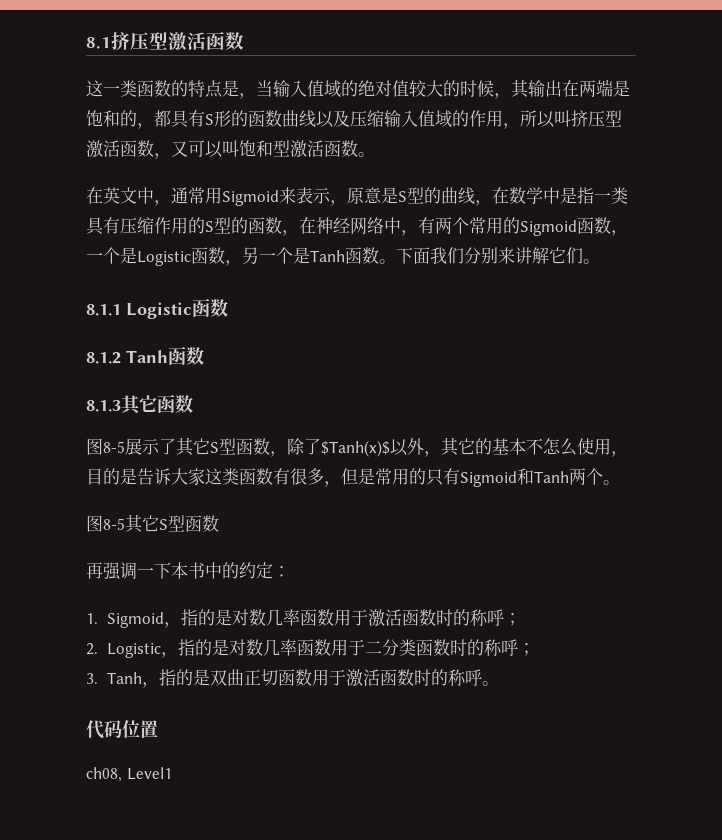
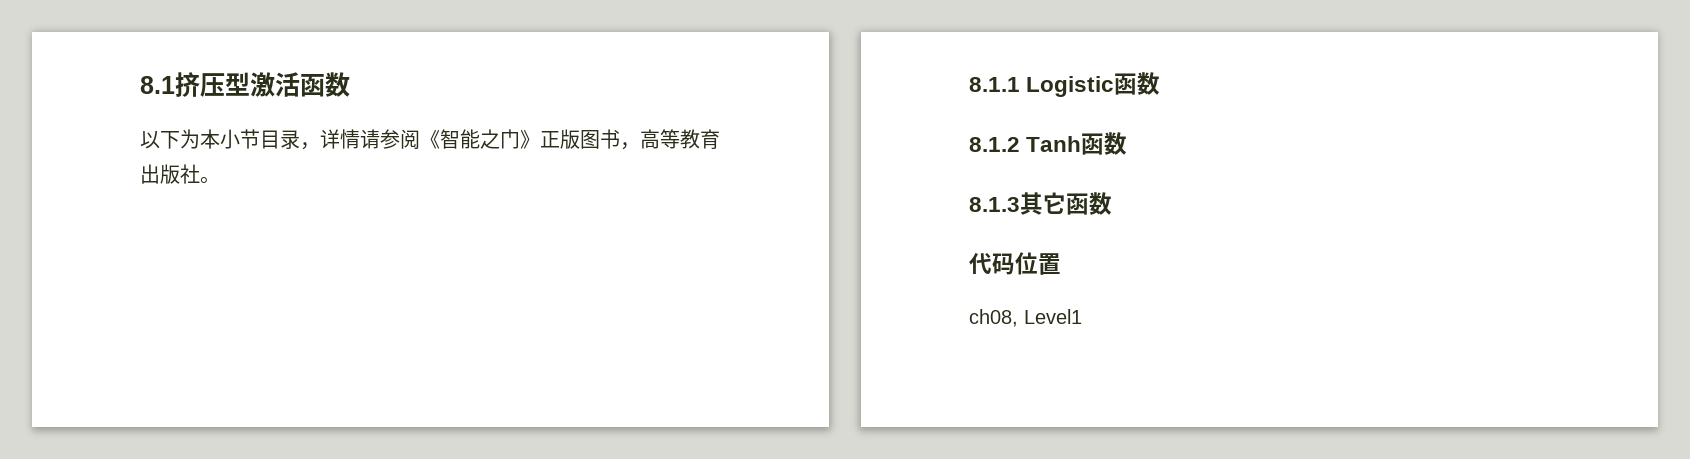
- 这一类函数的特点是，当输入值域的绝对值较大的时候，其输出在两端是饱和的，都具有S形的函数曲线以及压缩输入值域的作用，所以叫挤压型激活函数，又可以叫饱和型激活函数。
- 在英文中，通常用Sigmoid来表示，原意是S型的曲线，在数学中是指一类具有压缩作用的S型的函数，在神经网络中，有两个常用的Sigmoid函数，一个是Logistic函数，另一个是Tanh函数。下面我们分别来讲解它们。
+ 以下为本小节目录，详情请参阅《智能之门》正版图书，高等教育出版社。
- 图8-5展示了其它S型函数，除了$Tanh(x)$以外，其它的基本不怎么使用，目的是告诉大家这类函数有很多，但是常用的只有Sigmoid和Tanh两个。
- 图8-5其它S型函数
- 再强调一下本书中的约定：
- 1. Sigmoid，指的是对数几率函数用于激活函数时的称呼；
- 2. Logistic，指的是对数几率函数用于二分类函数时的称呼；
- 3. Tanh，指的是双曲正切函数用于激活函数时的称呼。

